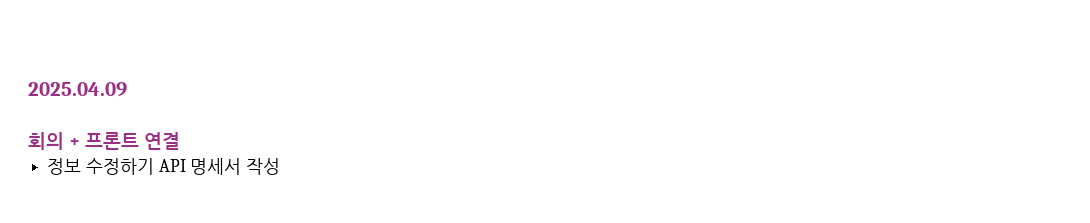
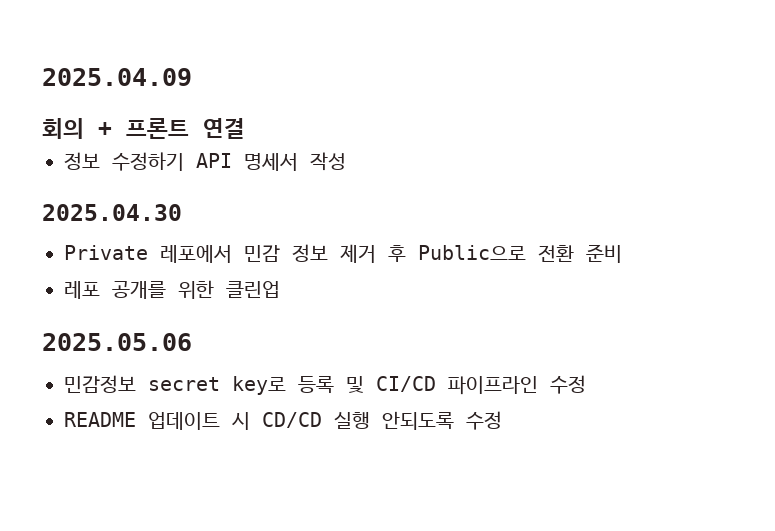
+ 2025.04.30
+ Private 레포에서 민감 정보 제거 후 Public으로 전환 준비
+ 레포 공개를 위한 클린업
+ 2025.05.06
+ 민감정보 secret key로 등록 및 CI/CD 파이프라인 수정
+ README 업데이트 시 CD/CD 실행 안되도록 수정

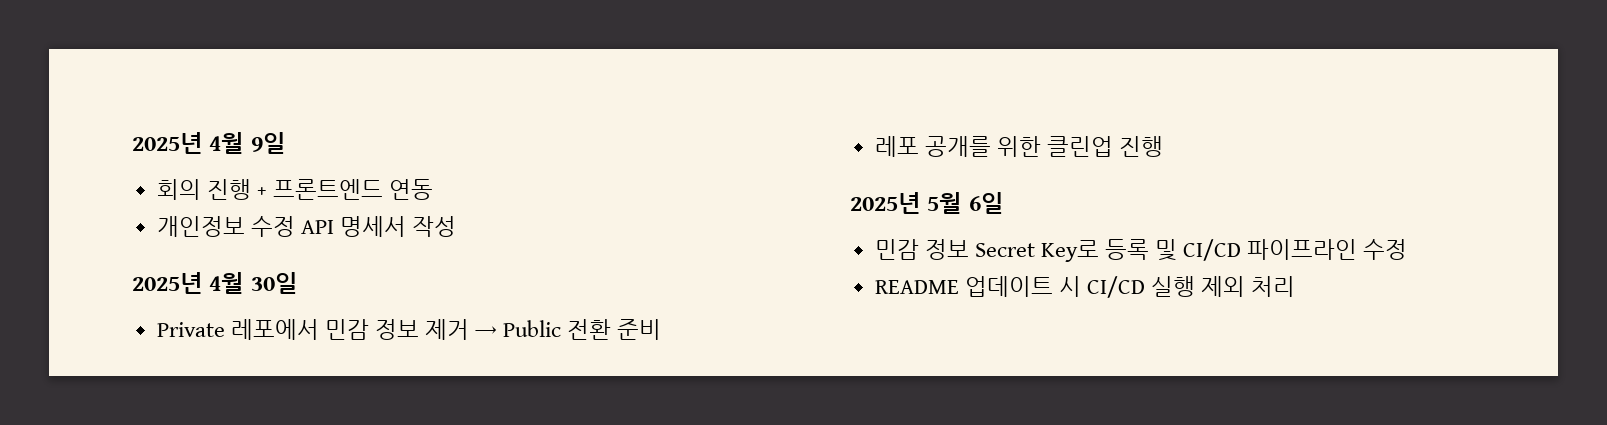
- 2025.04.09
- 회의 + 프론트 연결
- 정보 수정하기 API 명세서 작성
+ 2025년 4월 9일
+ 회의 진행 + 프론트엔드 연동
+ 개인정보 수정 API 명세서 작성
- 2025.04.30
+ 2025년 4월 30일
- Private 레포에서 민감 정보 제거 후 Public으로 전환 준비
+ Private 레포에서 민감 정보 제거 → Public 전환 준비
- 레포 공개를 위한 클린업
- 2025.05.06
- 민감정보 secret key로 등록 및 CI/CD 파이프라인 수정
+ 레포 공개를 위한 클린업 진행
+ 2025년 5월 6일
+ 민감 정보 Secret Key로 등록 및 CI/CD 파이프라인 수정
- README 업데이트 시 CD/CD 실행 안되도록 수정
+ README 업데이트 시 CI/CD 실행 제외 처리

